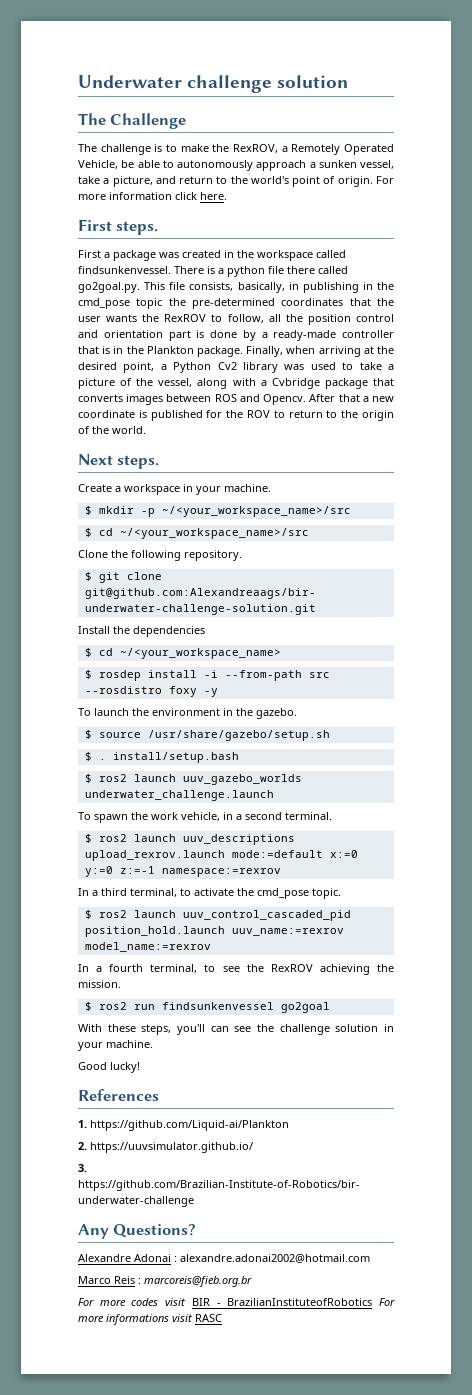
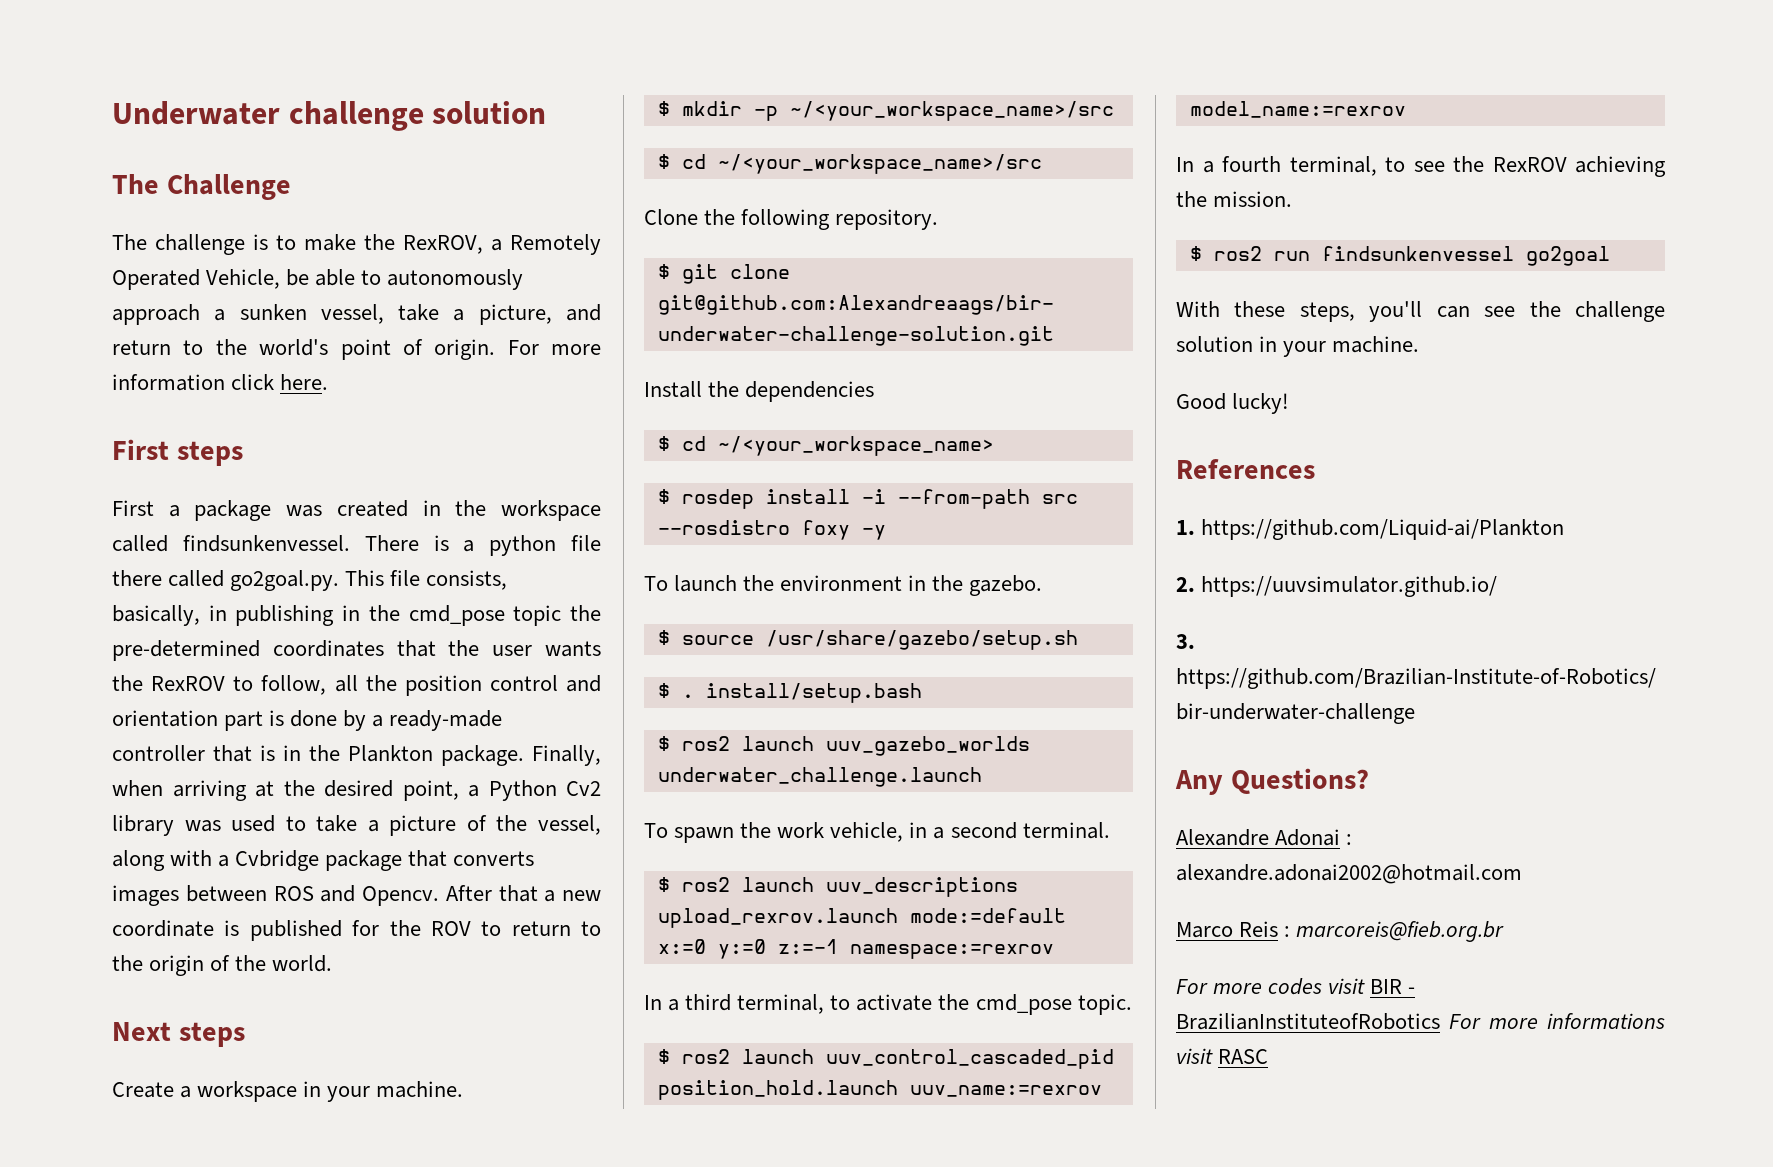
- First steps.
+ First steps
- Next steps.
+ Next steps

